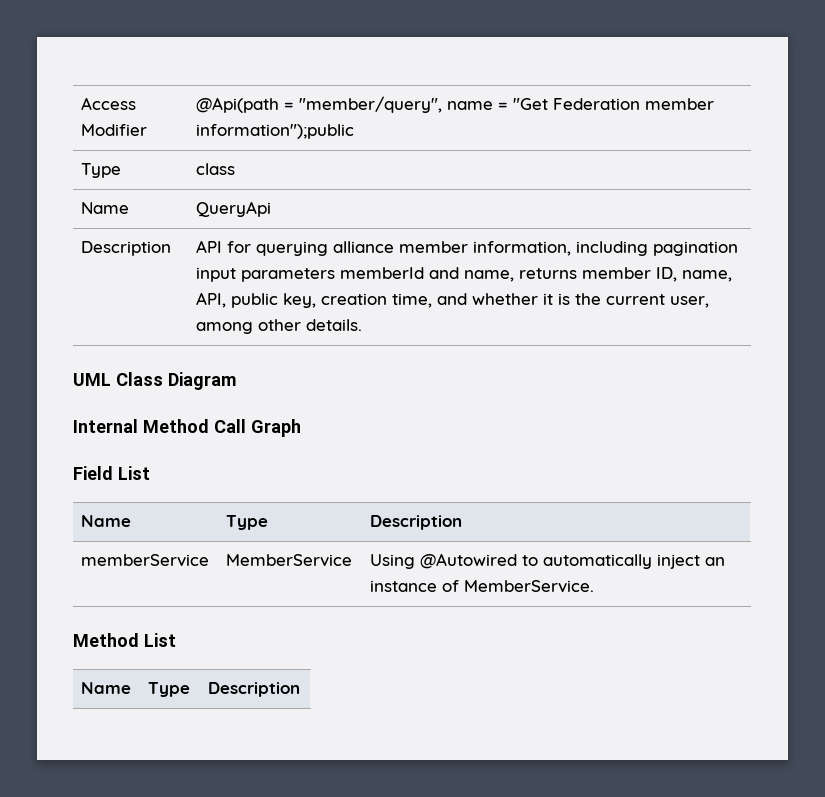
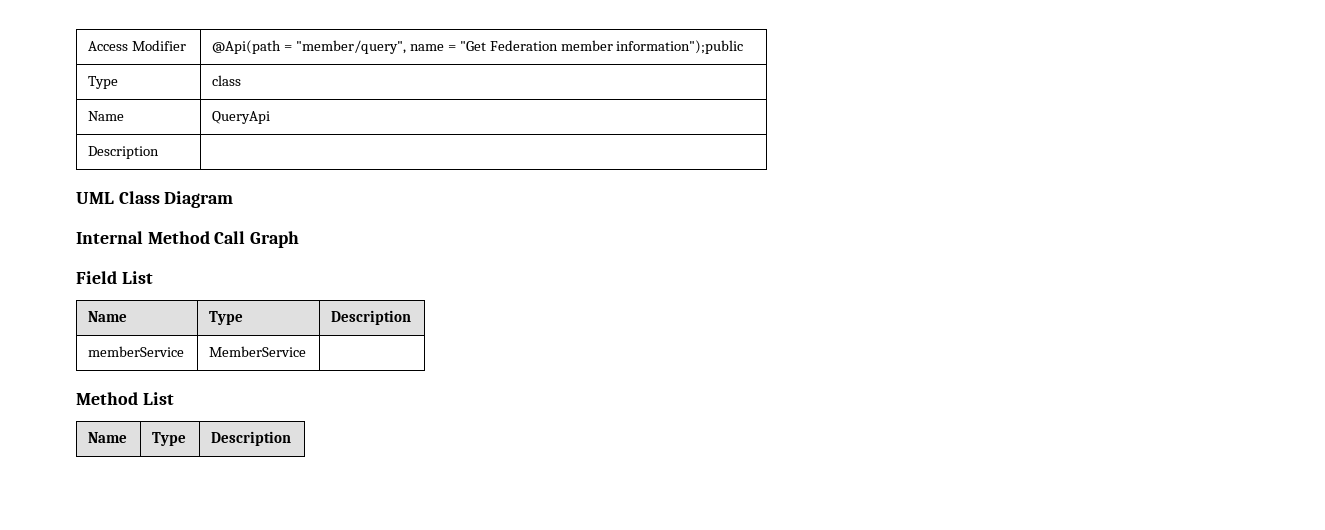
- Description | API for querying alliance member information, including pagination input parameters memberId and name, returns member ID, name, API, public key, creation time, and whether it is the current user, among other details.
+ Description |
- memberService | MemberService | Using @Autowired to automatically inject an instance of MemberService.
+ memberService | MemberService |

